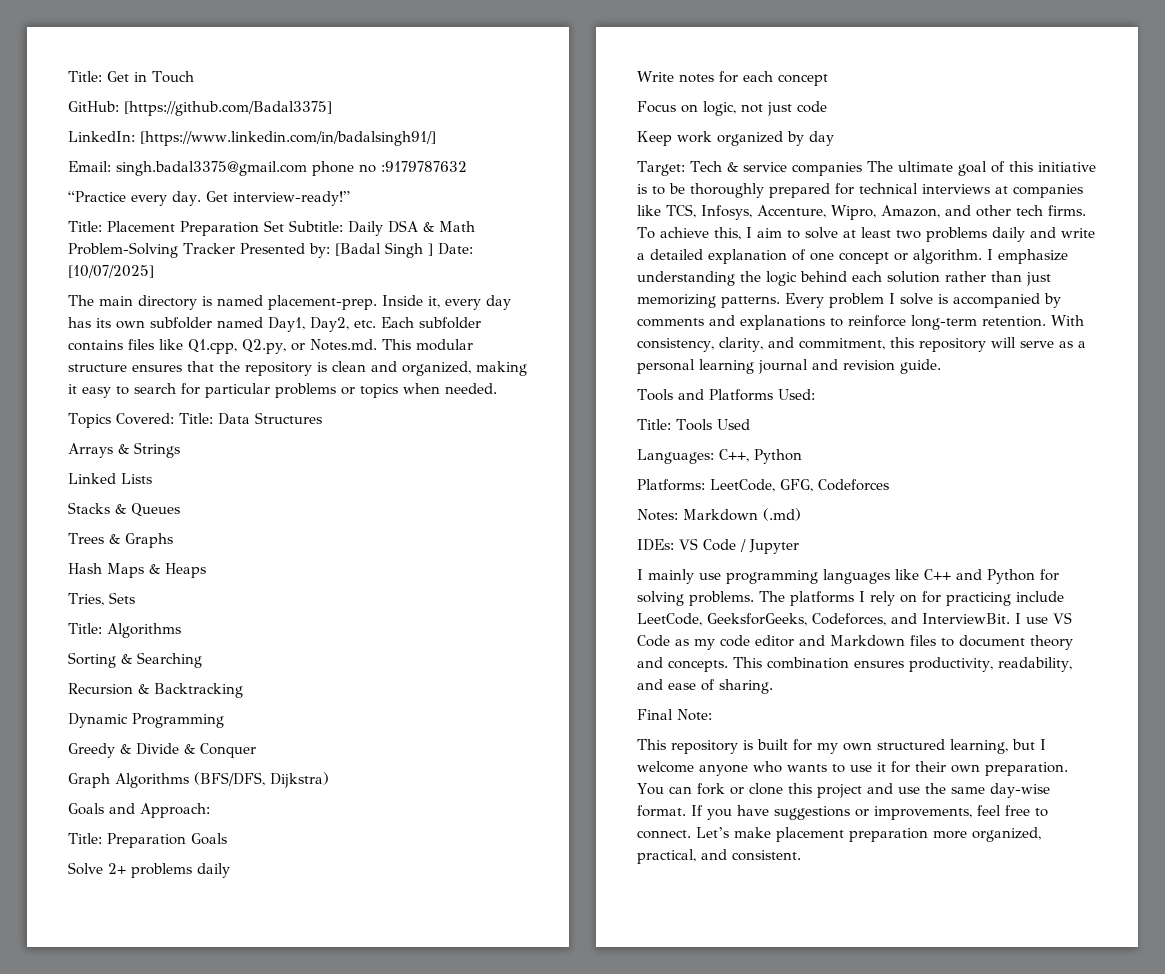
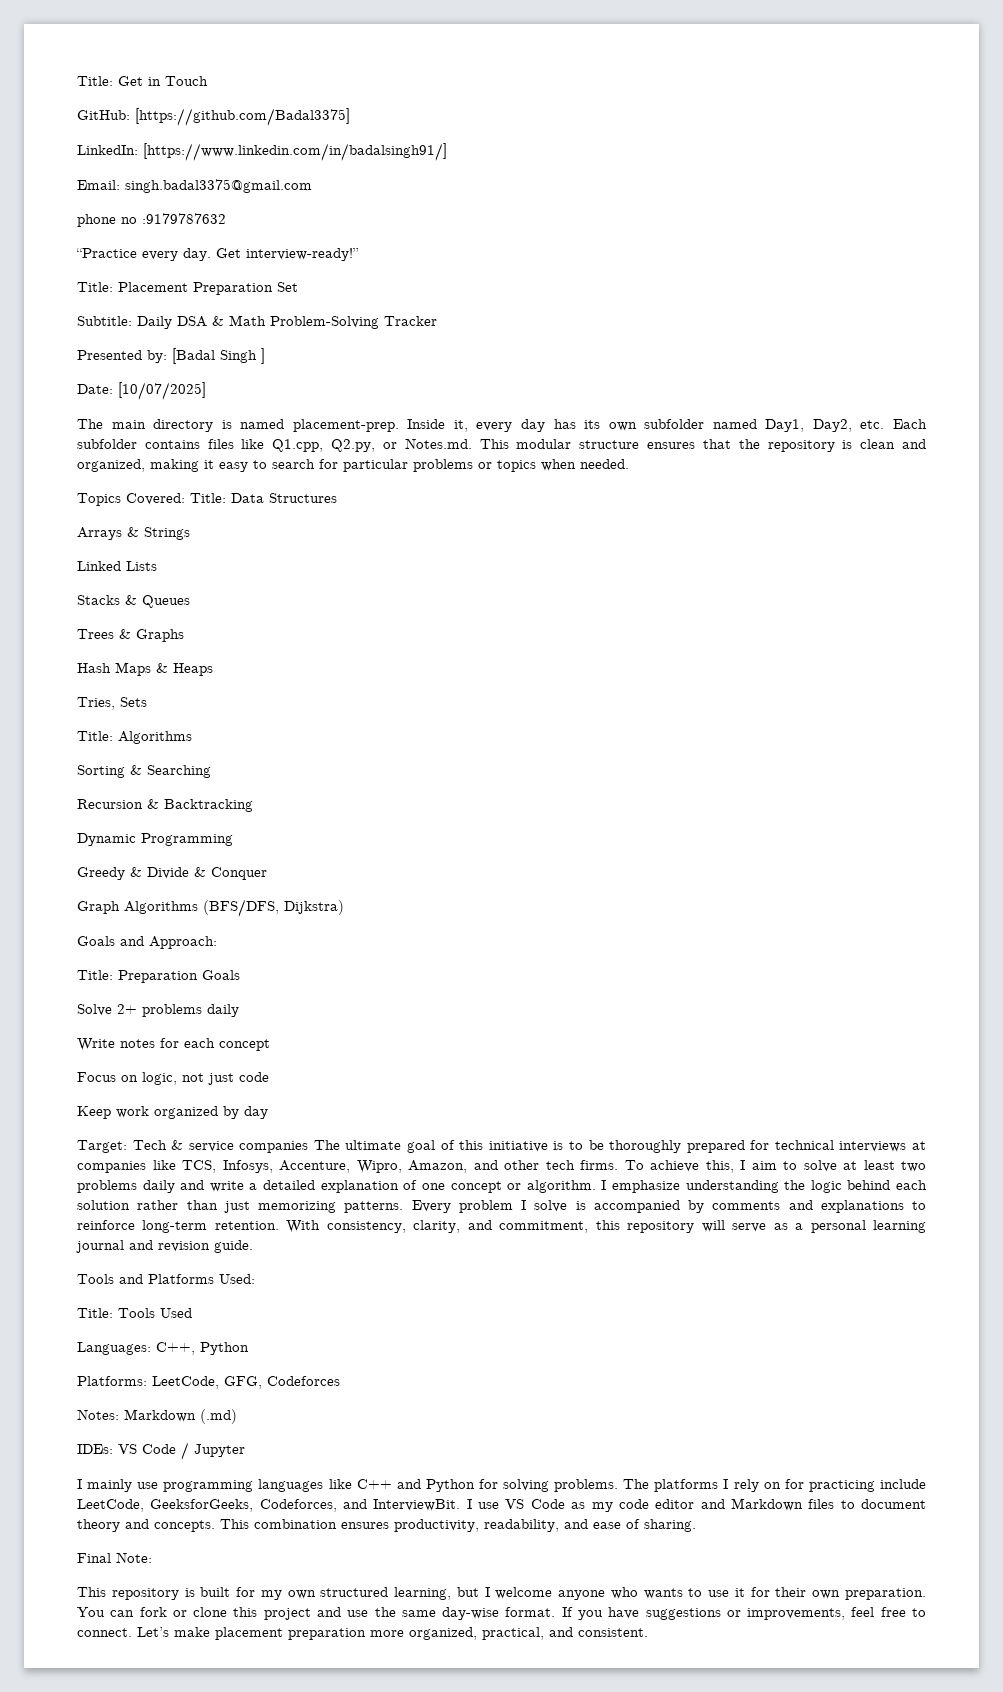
- Email: singh.badal3375@gmail.com phone no :9179787632
+ Email: singh.badal3375@gmail.com
+ phone no :9179787632
- Title: Placement Preparation Set Subtitle: Daily DSA & Math Problem-Solving Tracker Presented by: [Badal Singh ] Date: [10/07/2025]
+ Title: Placement Preparation Set
+ Subtitle: Daily DSA & Math Problem-Solving Tracker
+ Presented by: [Badal Singh ]
+ Date: [10/07/2025]

